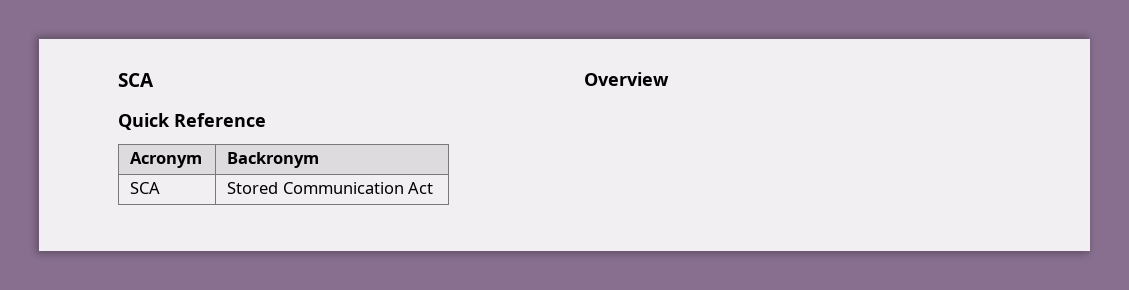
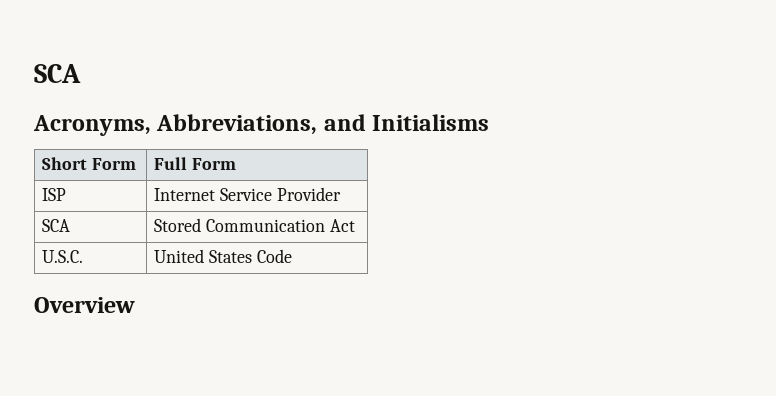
- Quick Reference
- Acronym | Backronym
+ Acronyms, Abbreviations, and Initialisms
+ Short Form | Full Form
+ ISP | Internet Service Provider
+ U.S.C. | United States Code

